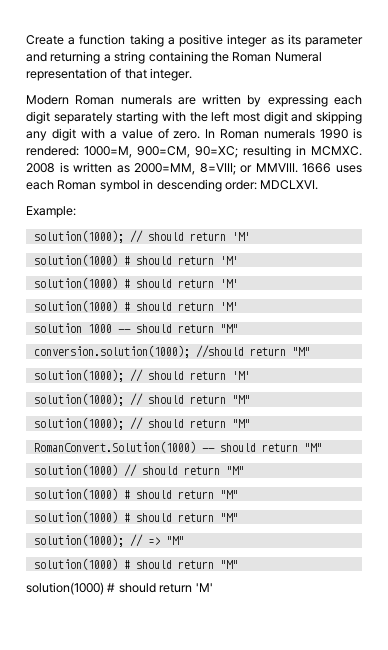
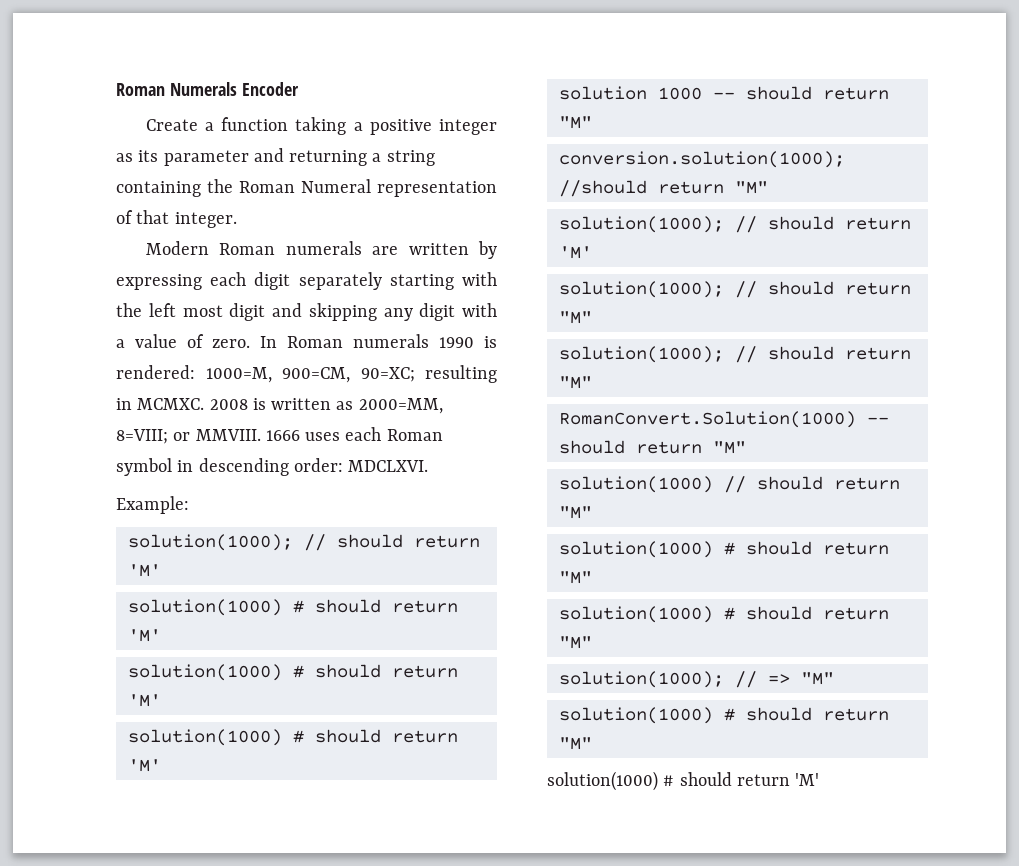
+ Roman Numerals Encoder

